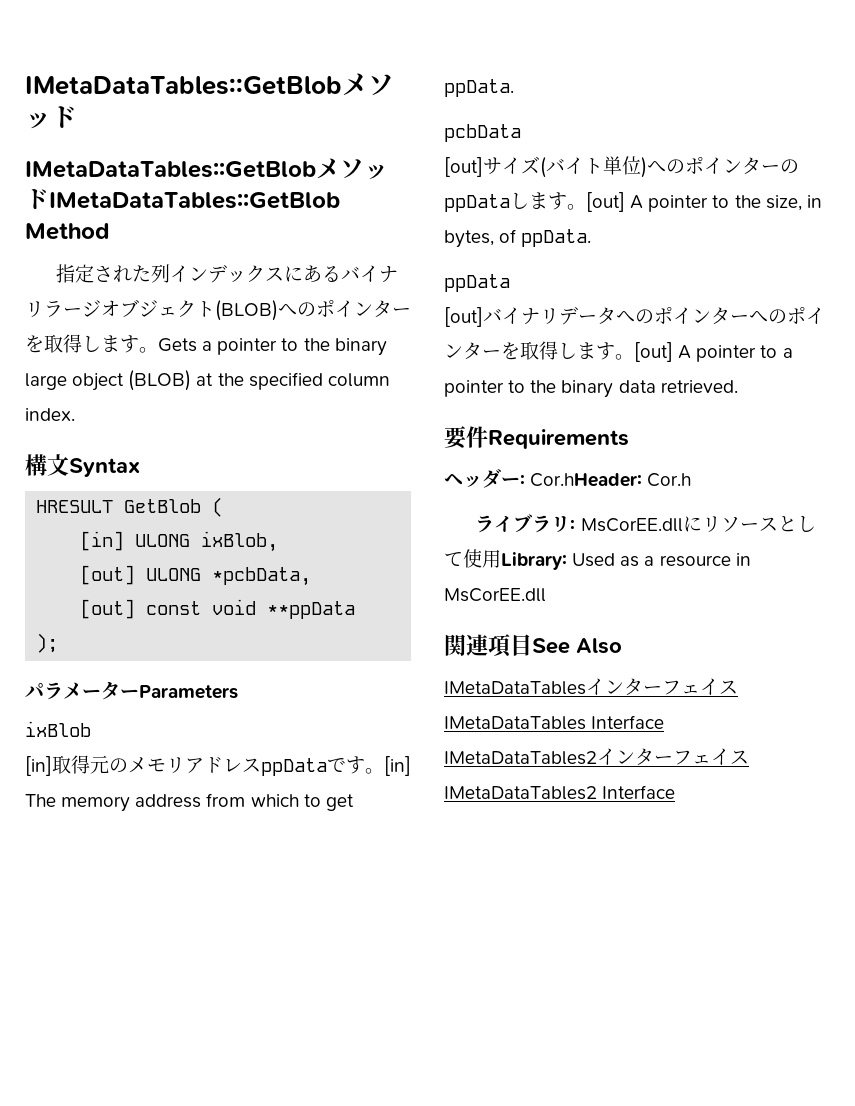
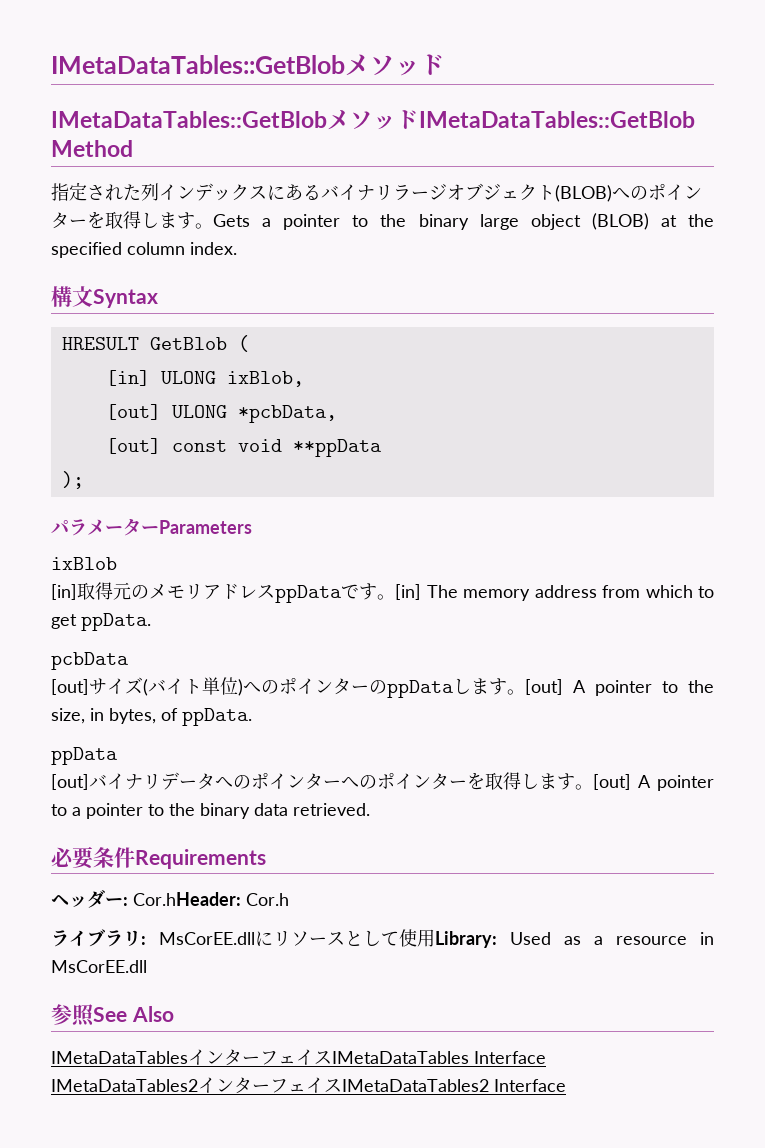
- 要件Requirements
+ 必要条件Requirements
- 関連項目See Also
+ 参照See Also

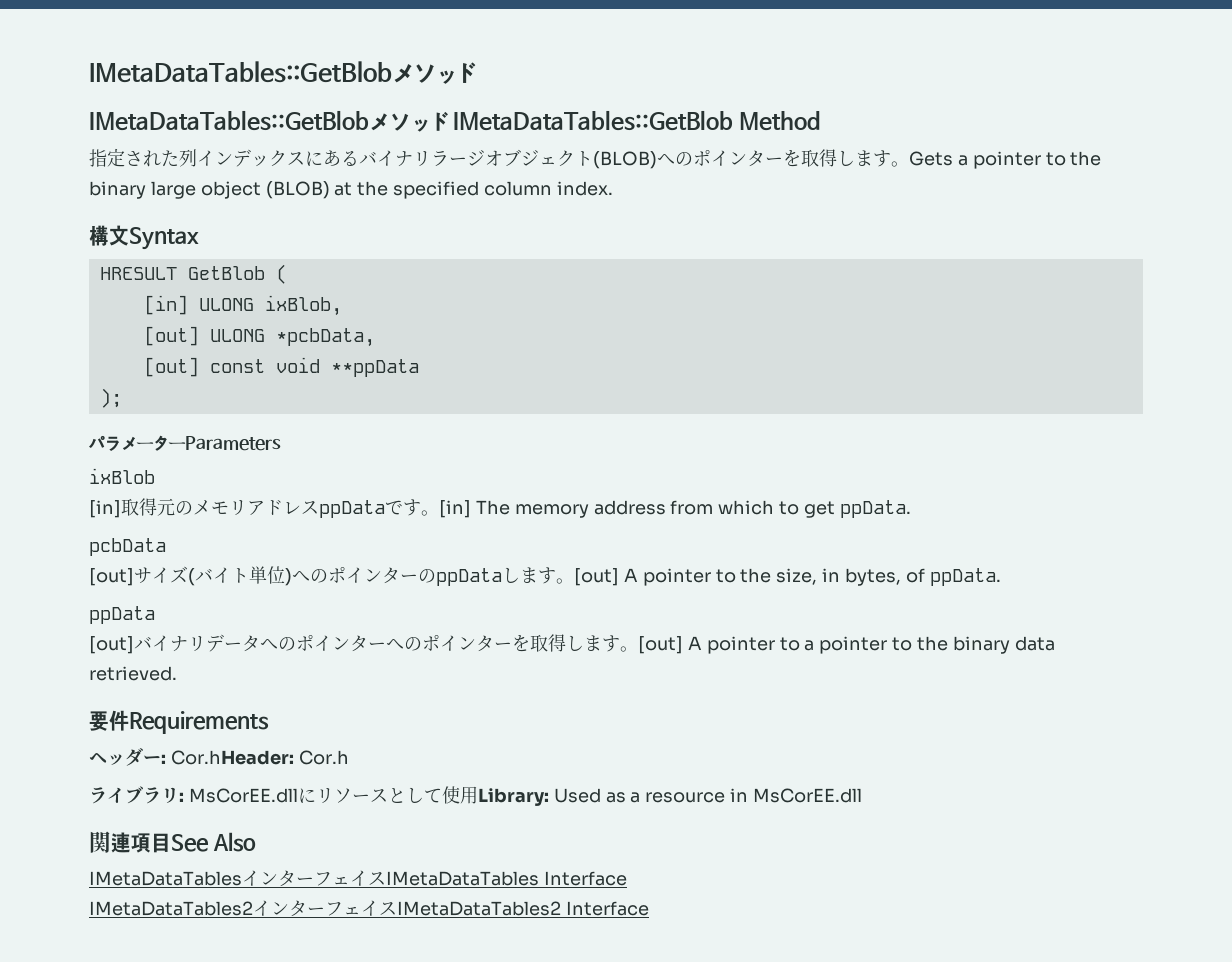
- 必要条件Requirements
+ 要件Requirements
- 参照See Also
+ 関連項目See Also

